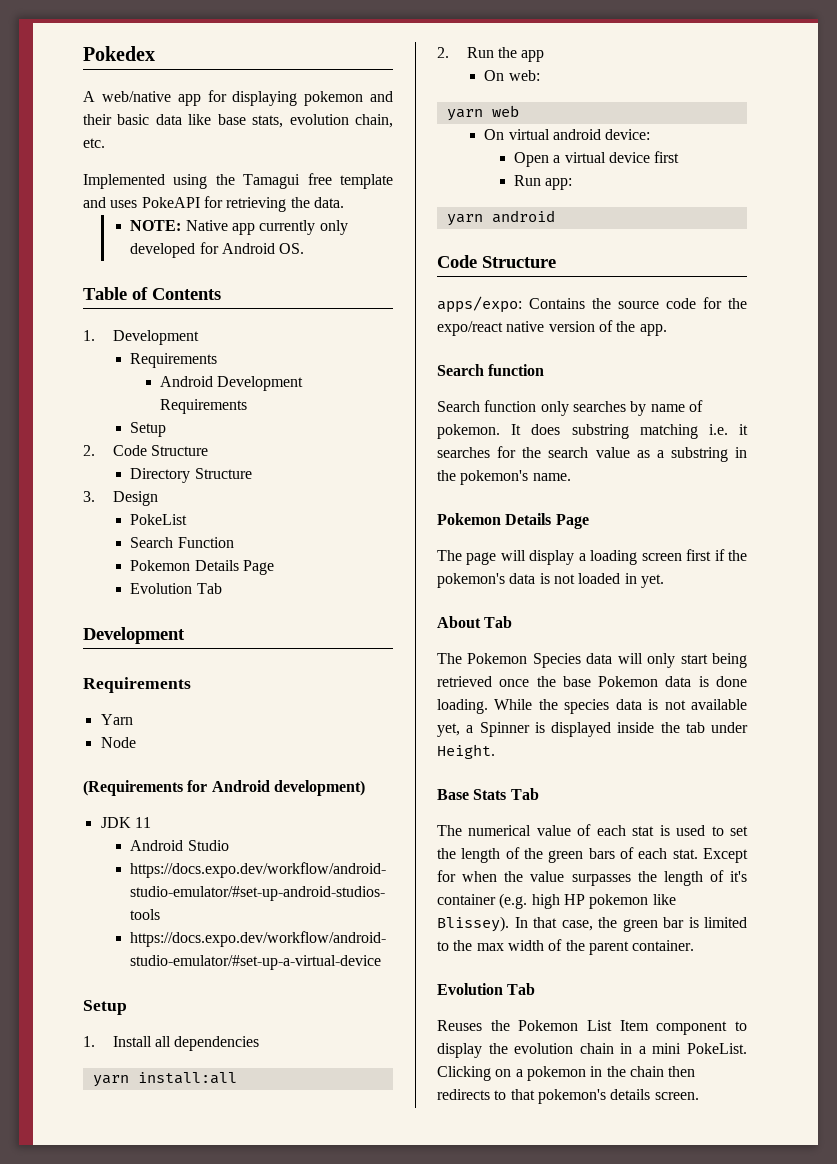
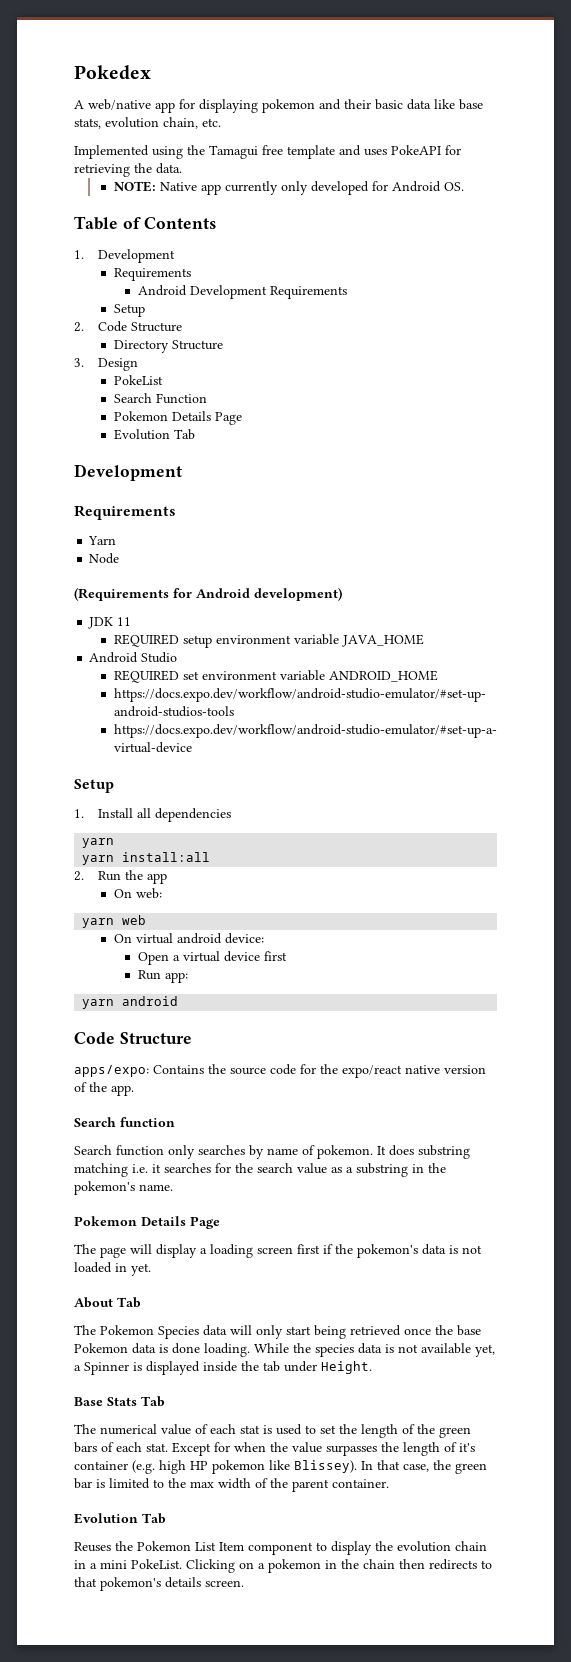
+ REQUIRED setup environment variable JAVA_HOME
  Android Studio
+ REQUIRED set environment variable ANDROID_HOME
  1. Install all dependencies
+ yarn

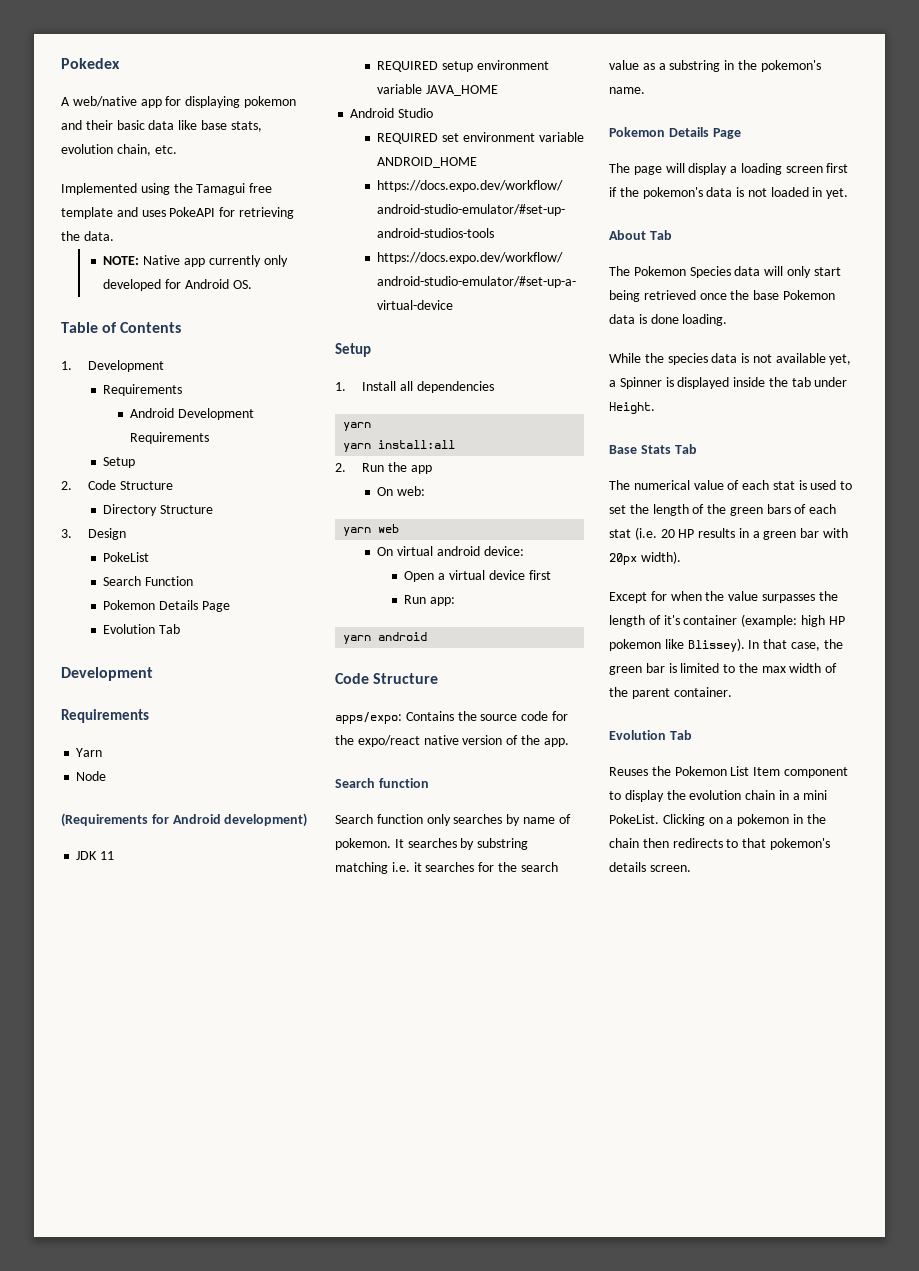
- It does substring matching i.e. it searches for the search value as a substring in the pokemon's name.
+ It searches by substring matching i.e. it searches for the search value as a substring in the pokemon's name.
- The Pokemon Species data will only start being retrieved once the base Pokemon data is done loading. While the species data is not available yet, a Spinner is displayed inside the tab under Height.
+ The Pokemon Species data will only start being retrieved once the base Pokemon data is done loading.
+ While the species data is not available yet, a Spinner is displayed inside the tab under Height.
- The numerical value of each stat is used to set the length of the green bars of each stat. Except for when the value surpasses the length of it's container (e.g. high HP pokemon like Blissey).
+ The numerical value of each stat is used to set the length of the green bars of each stat (i.e. 20 HP results in a green bar with 20px width).
+ Except for when the value surpasses the length of it's container (example: high HP pokemon like Blissey).

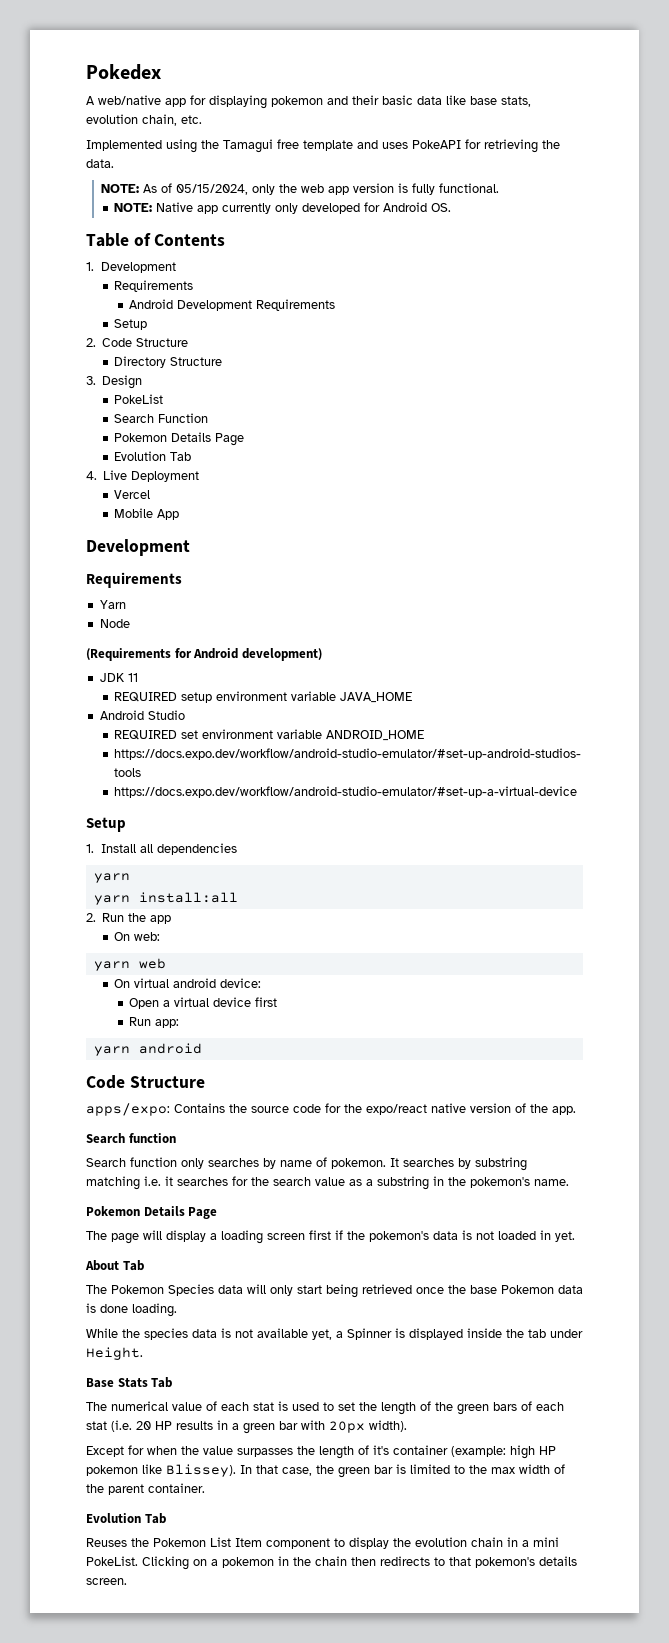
+ NOTE: As of 05/15/2024, only the web app version is fully functional.
+ 4. Live Deployment
+ Vercel
+ Mobile App

